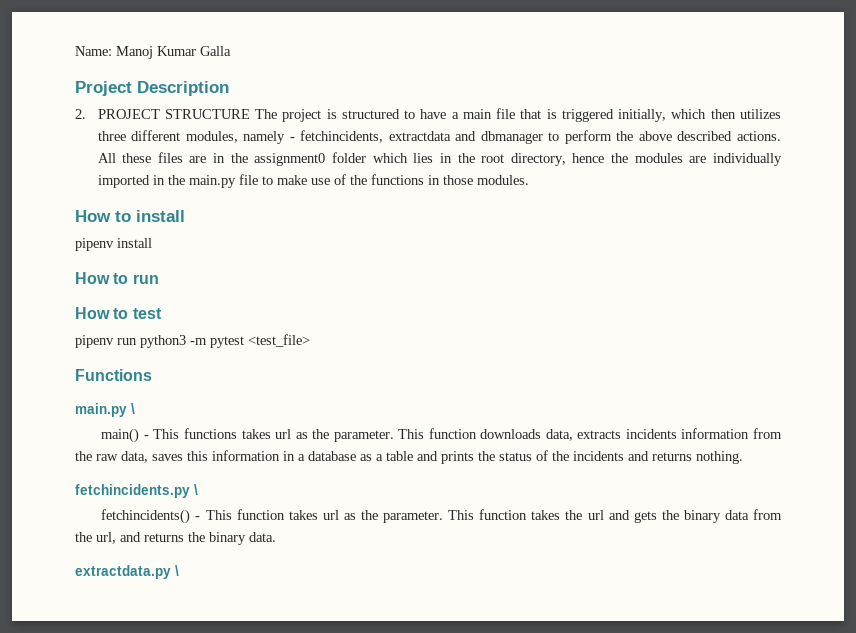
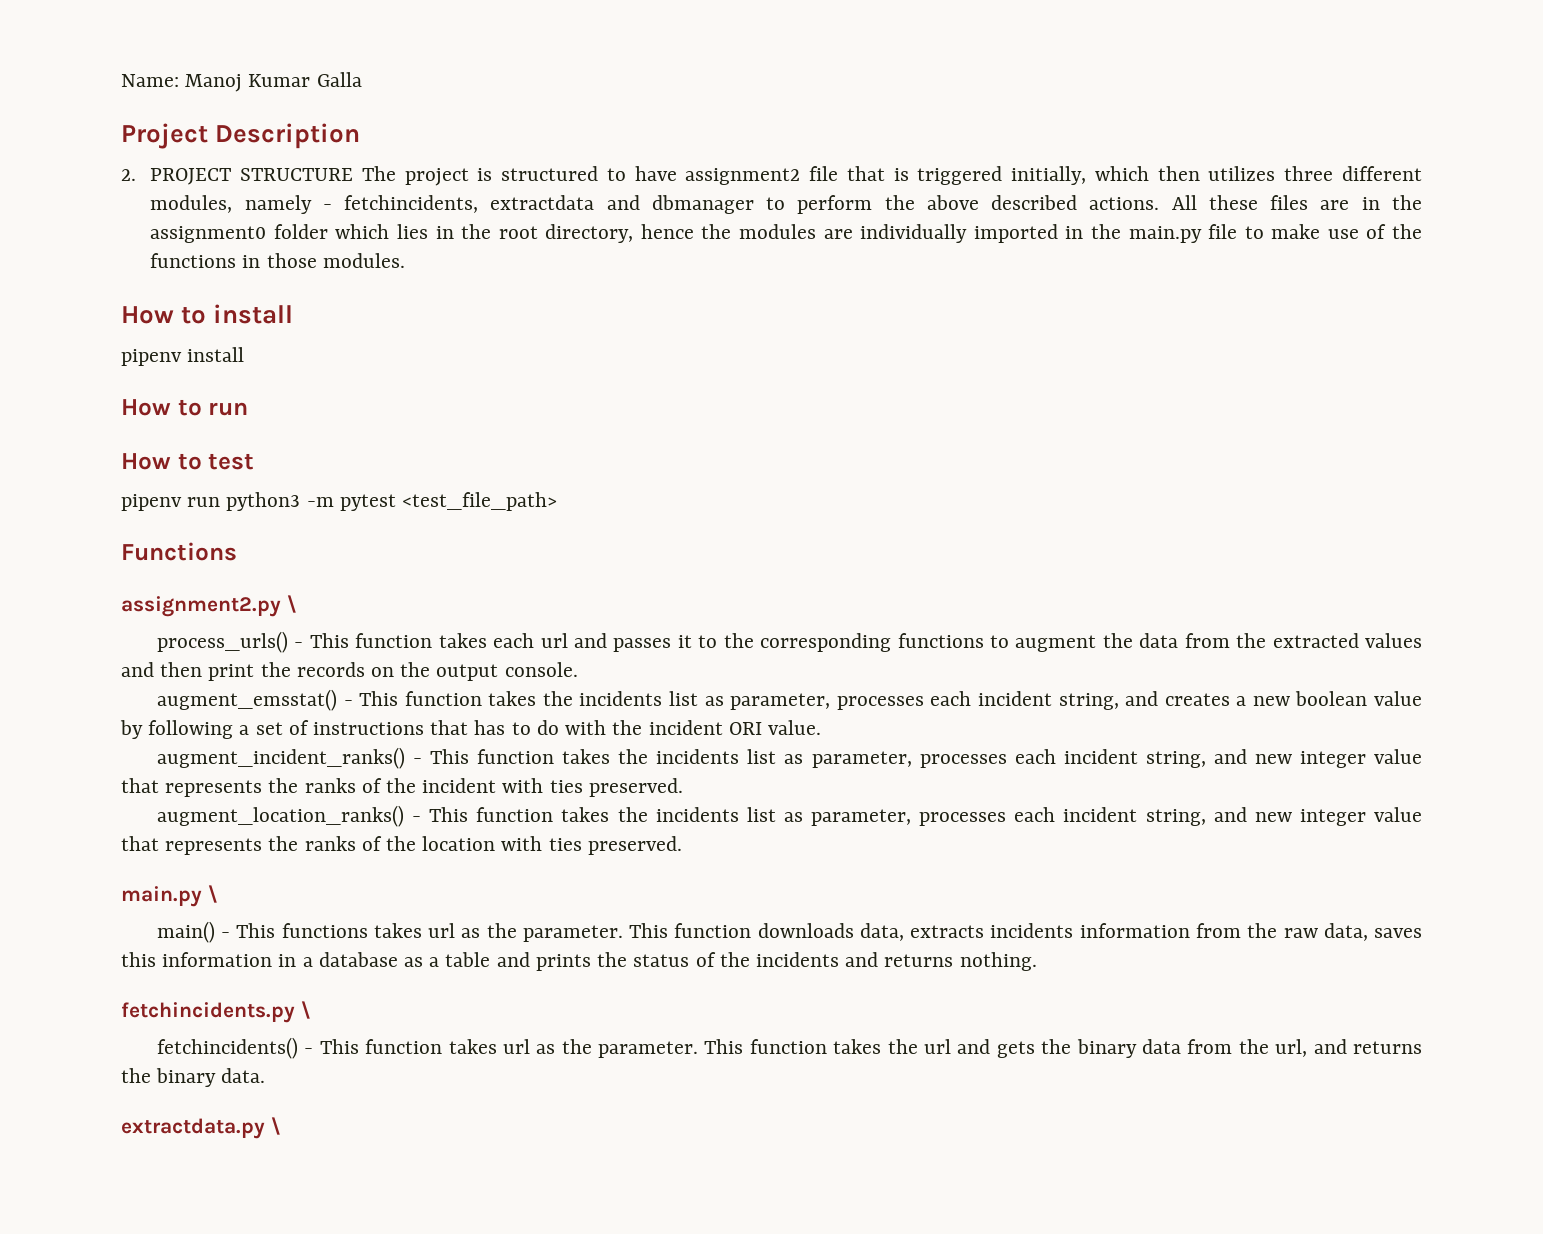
- 2. PROJECT STRUCTURE The project is structured to have a main file that is triggered initially, which then utilizes three different modules, namely - fetchincidents, extractdata and dbmanager to perform the above described actions.
+ 2. PROJECT STRUCTURE The project is structured to have assignment2 file that is triggered initially, which then utilizes three different modules, namely - fetchincidents, extractdata and dbmanager to perform the above described actions.
- pipenv run python3 -m pytest <test_file>
+ pipenv run python3 -m pytest <test_file_path>
+ assignment2.py \
+ process_urls() - This function takes each url and passes it to the corresponding functions to augment the data from the extracted values and then print the records on the output console.
+ augment_emsstat() - This function takes the incidents list as parameter, processes each incident string, and creates a new boolean value by following a set of instructions that has to do with the incident ORI value.
+ augment_incident_ranks() - This function takes the incidents list as parameter, processes each incident string, and new integer value that represents the ranks of the incident with ties preserved.
+ augment_location_ranks() - This function takes the incidents list as parameter, processes each incident string, and new integer value that represents the ranks of the location with ties preserved.

